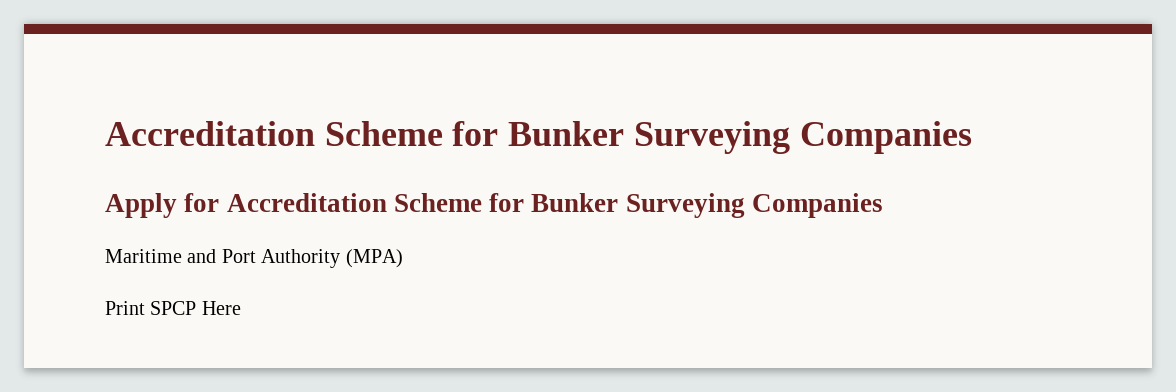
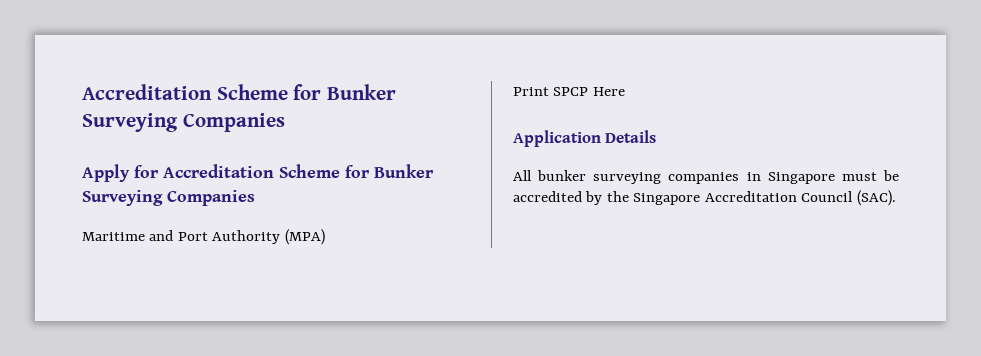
+ Application Details
+ All bunker surveying companies in Singapore must be accredited by the Singapore Accreditation Council (SAC).

